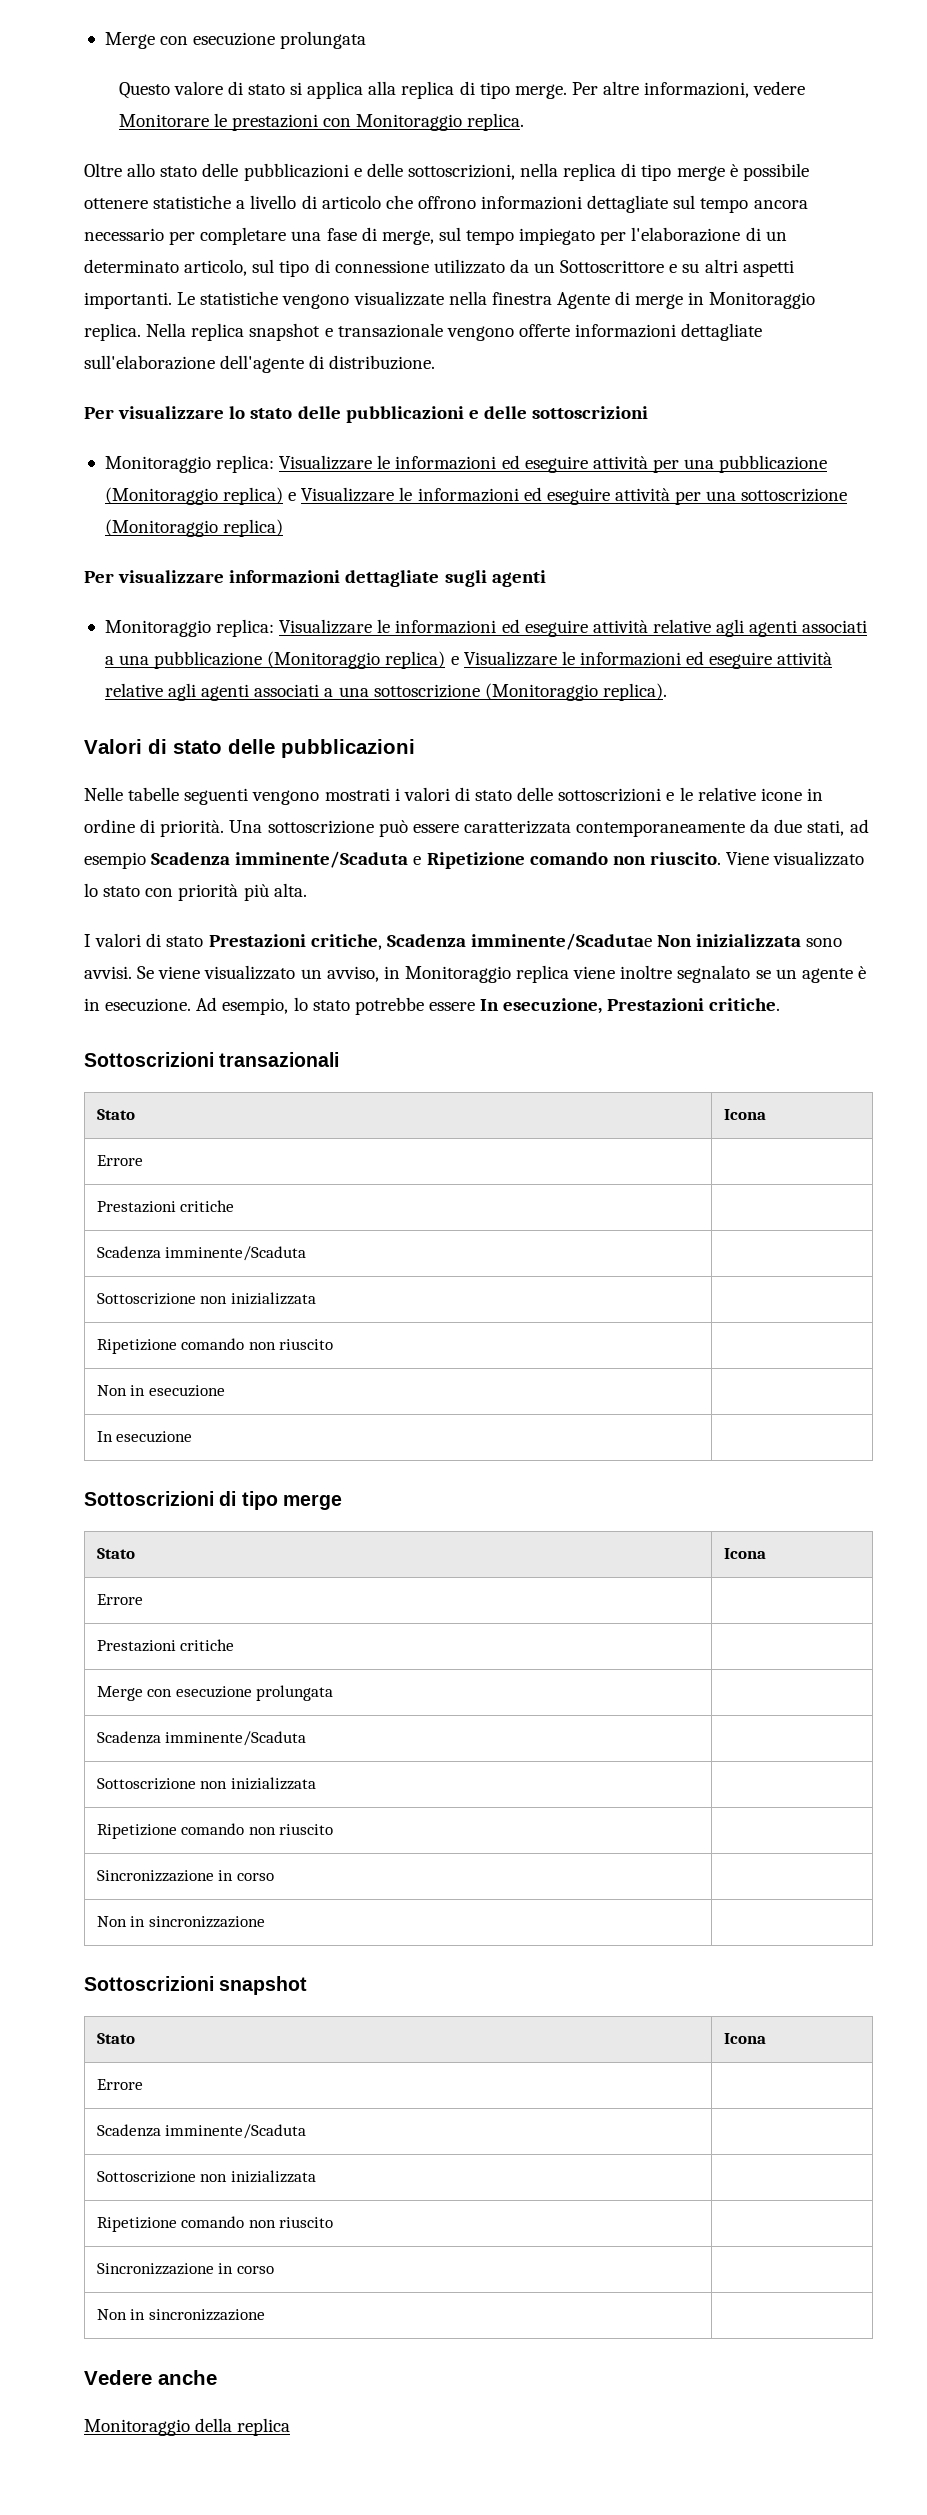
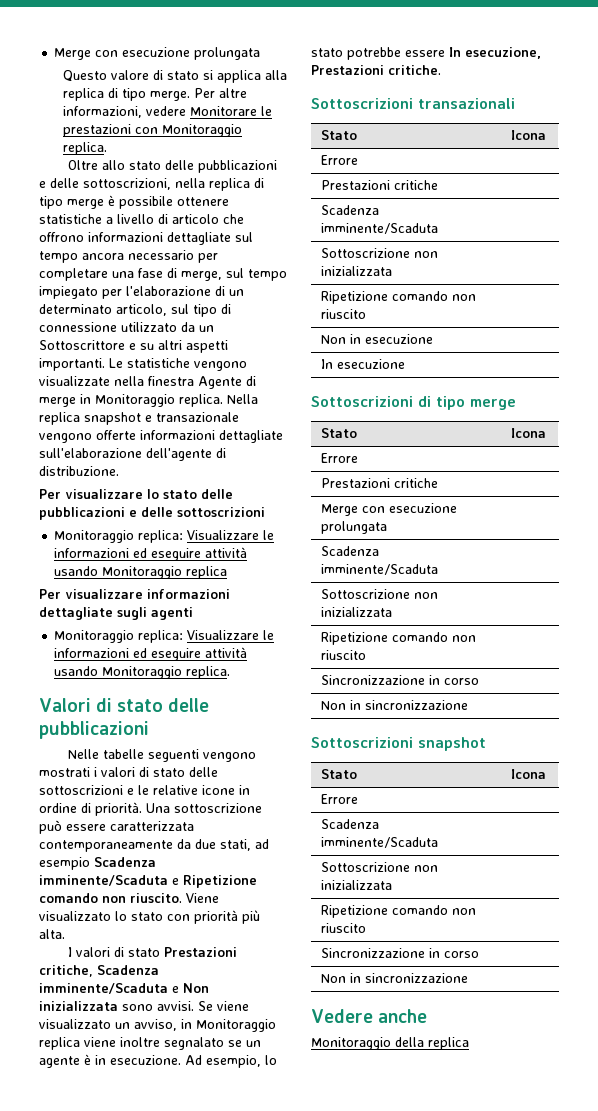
- Monitoraggio replica: Visualizzare le informazioni ed eseguire attività per una pubblicazione (Monitoraggio replica) e Visualizzare le informazioni ed eseguire attività per una sottoscrizione (Monitoraggio replica)
+ Monitoraggio replica: Visualizzare le informazioni ed eseguire attività usando Monitoraggio replica
- Monitoraggio replica: Visualizzare le informazioni ed eseguire attività relative agli agenti associati a una pubblicazione (Monitoraggio replica) e Visualizzare le informazioni ed eseguire attività relative agli agenti associati a una sottoscrizione (Monitoraggio replica).
+ Monitoraggio replica: Visualizzare le informazioni ed eseguire attività usando Monitoraggio replica.
- I valori di stato Prestazioni critiche, Scadenza imminente/Scadutae Non inizializzata sono avvisi.
+ I valori di stato Prestazioni critiche, Scadenza imminente/Scaduta e Non inizializzata sono avvisi.

